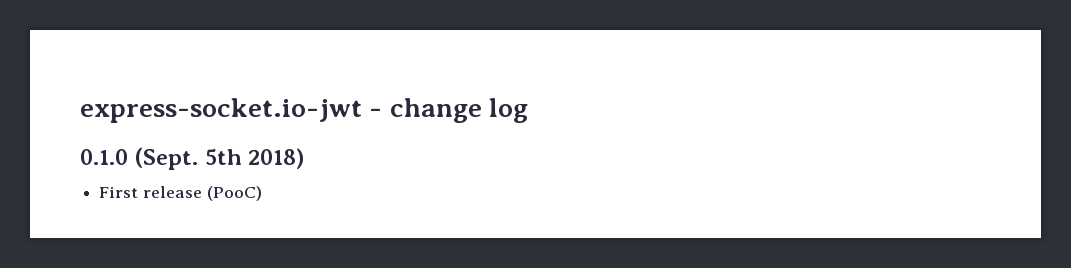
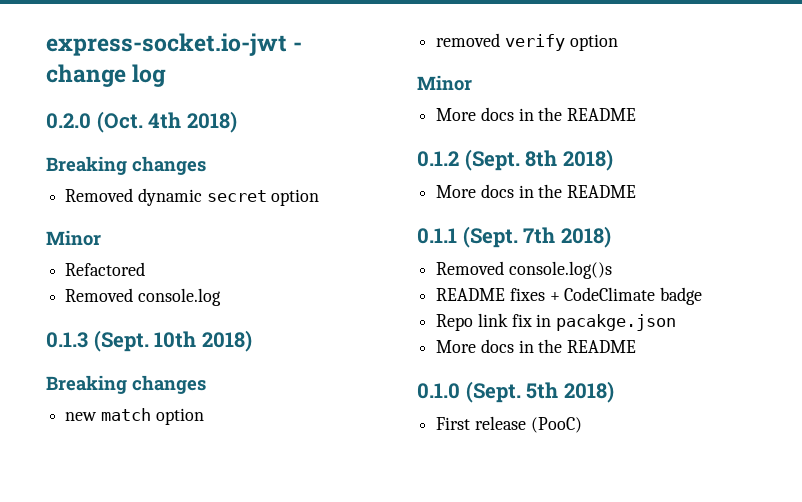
+ 0.2.0 (Oct. 4th 2018)
+ Breaking changes
+ Removed dynamic secret option
+ Minor
+ Refactored
+ Removed console.log
+ 0.1.3 (Sept. 10th 2018)
+ Breaking changes
+ new match option
+ removed verify option
+ Minor
+ More docs in the README
+ 0.1.2 (Sept. 8th 2018)
+ More docs in the README
+ 0.1.1 (Sept. 7th 2018)
+ Removed console.log()s
+ README fixes + CodeClimate badge
+ Repo link fix in pacakge.json
+ More docs in the README

